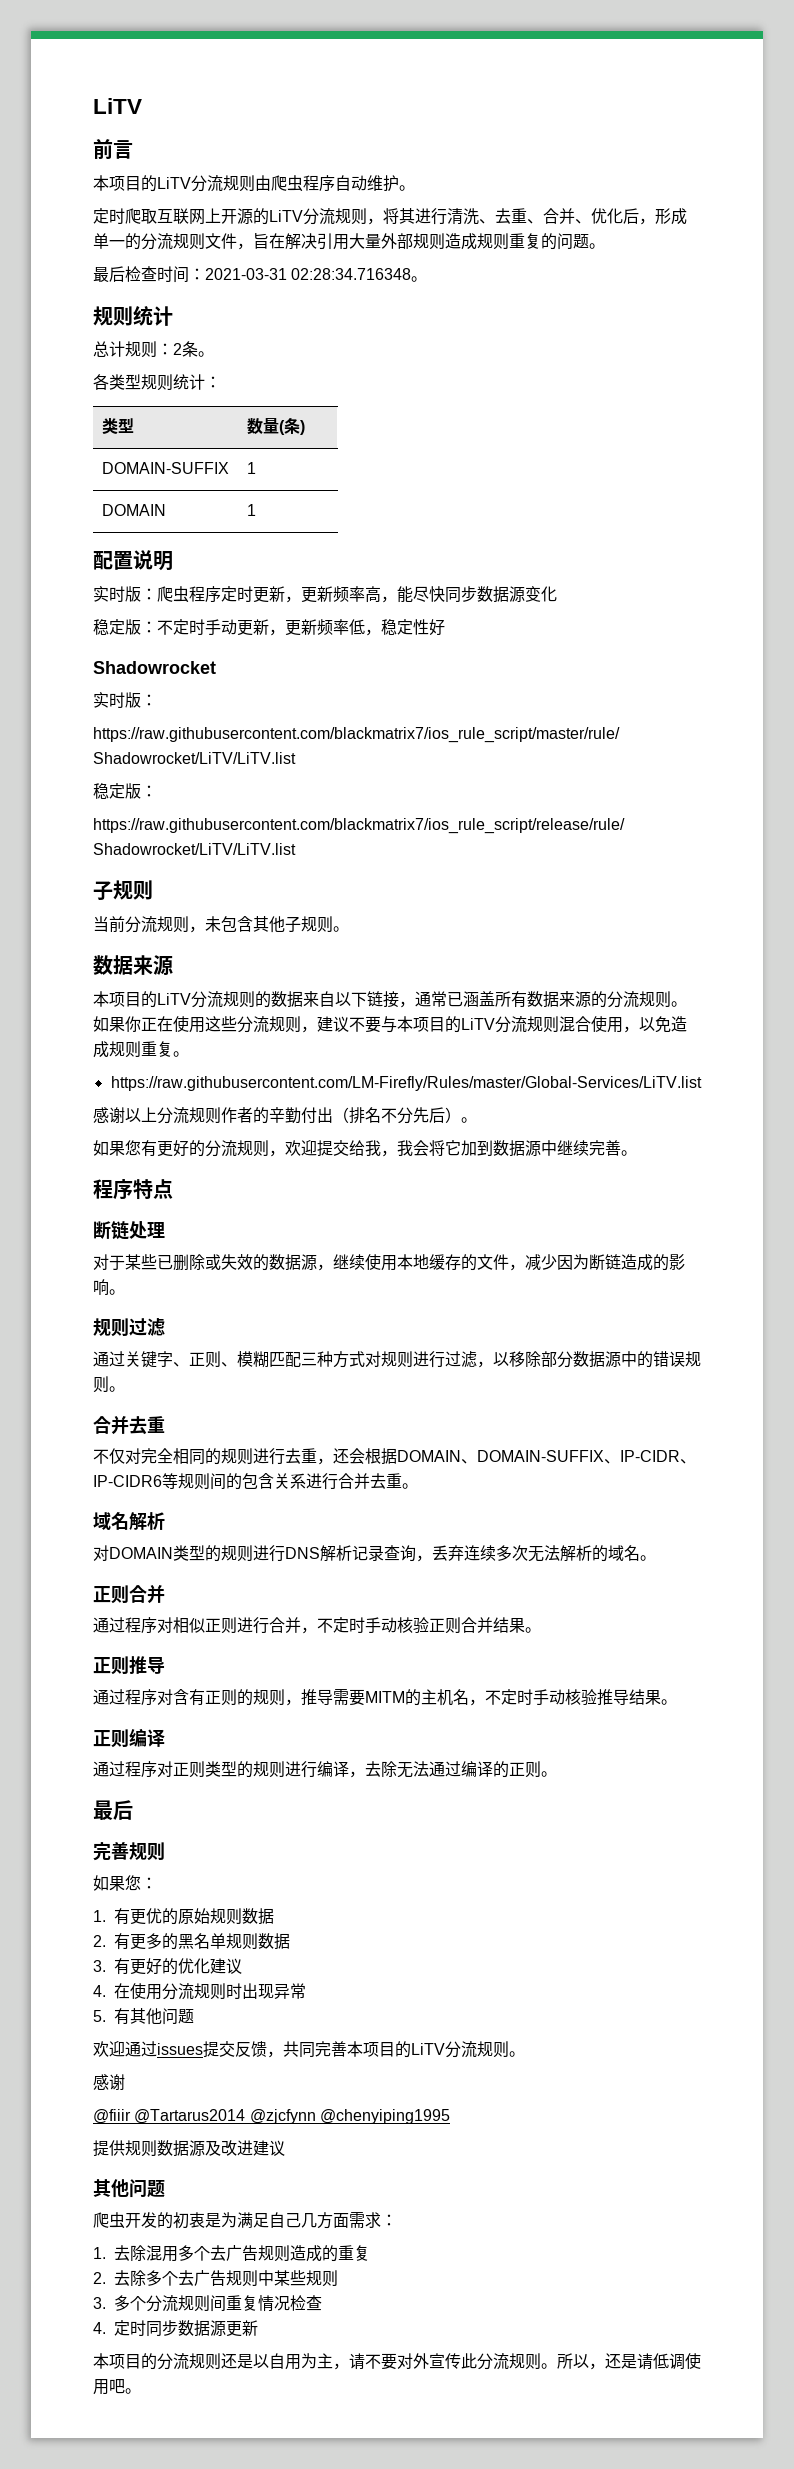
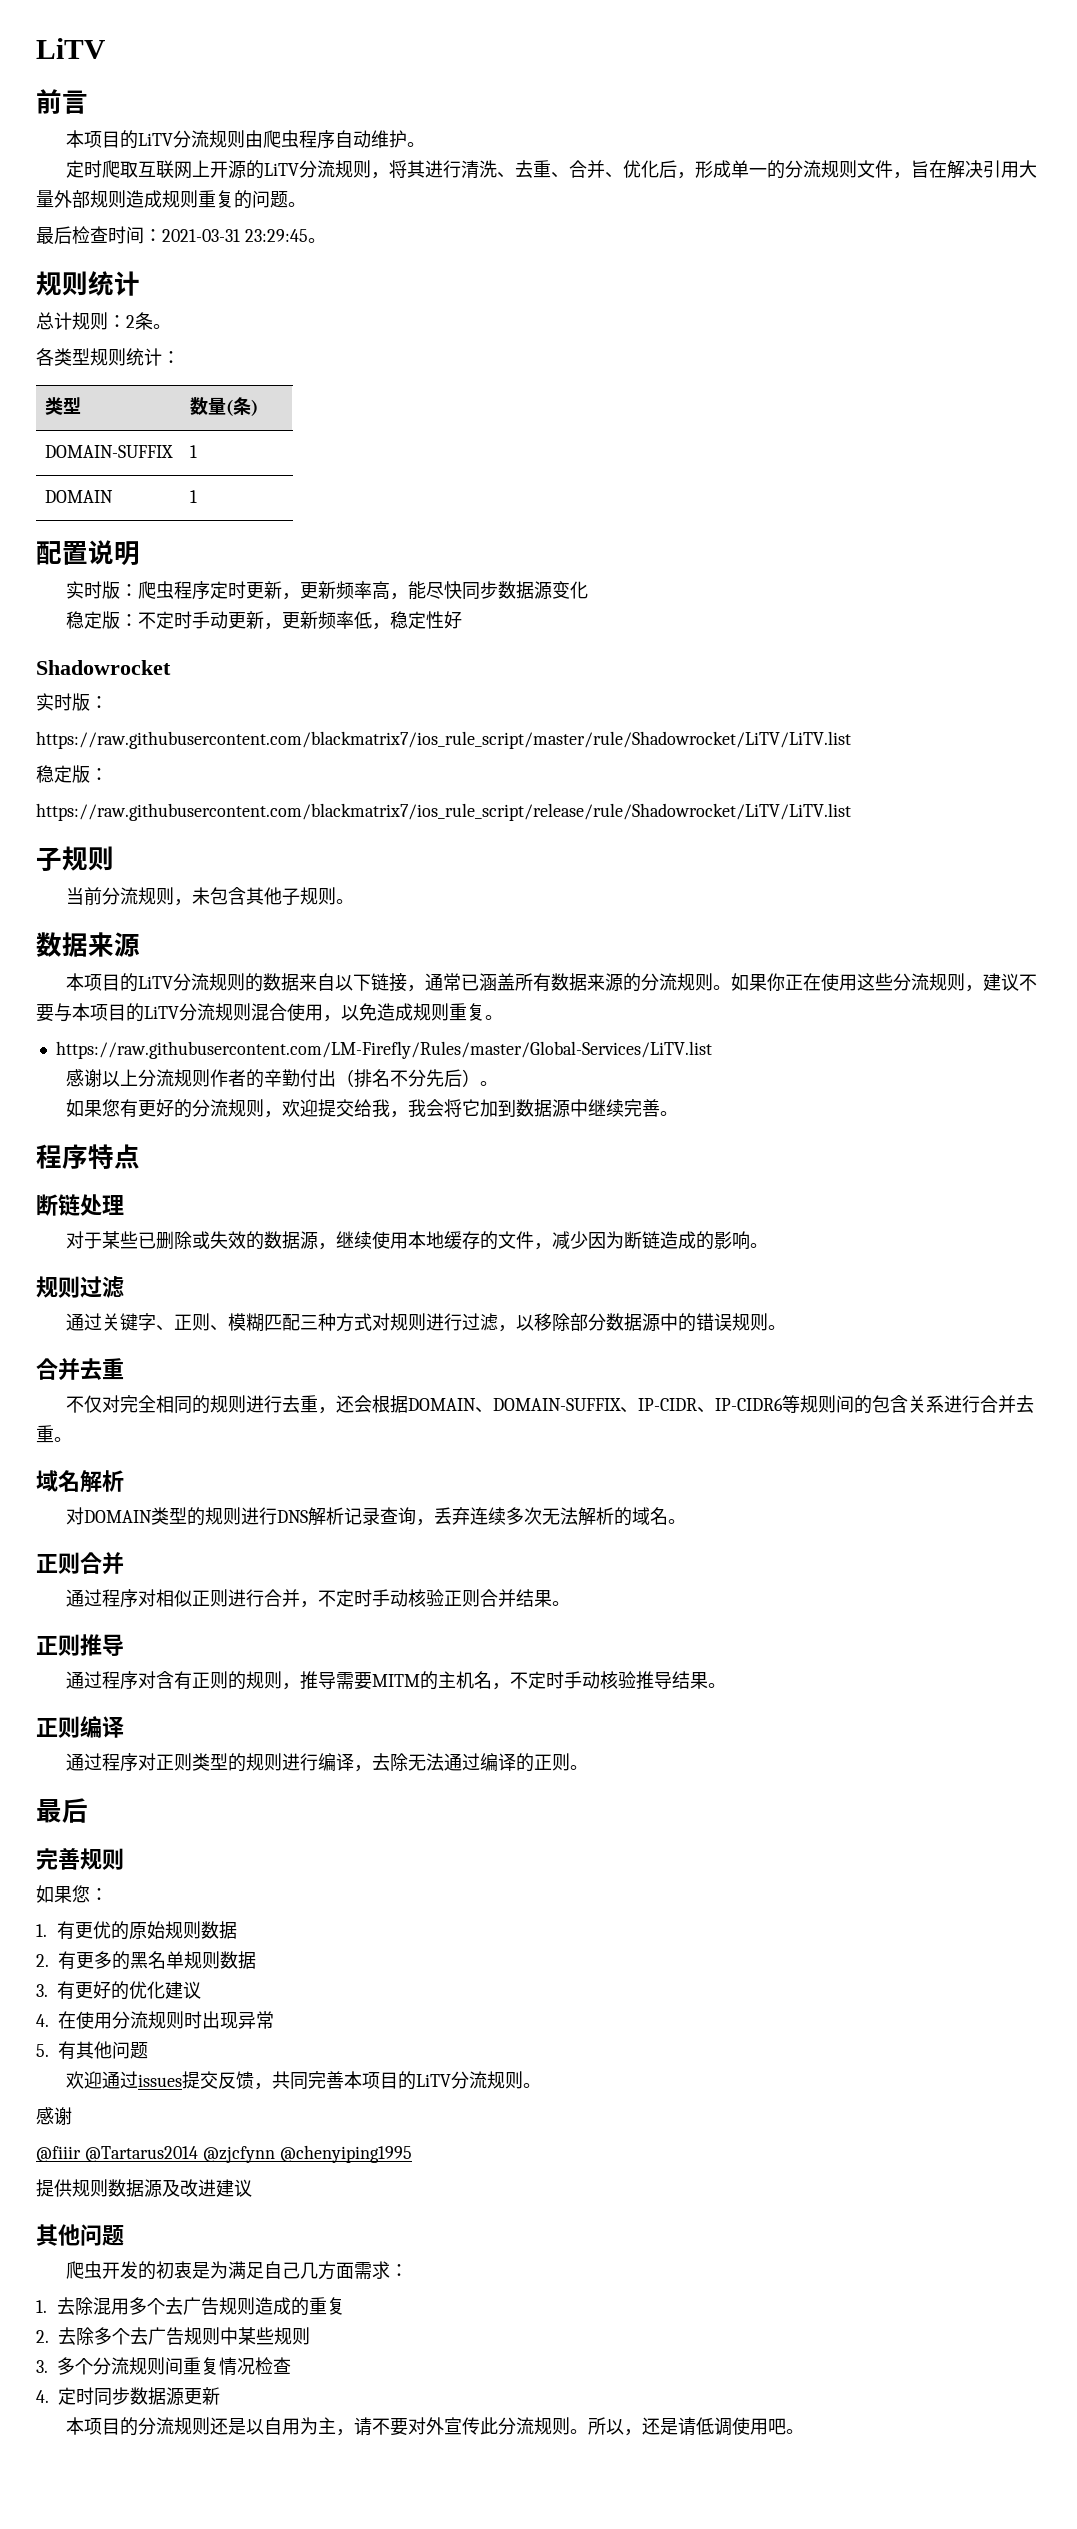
- 最后检查时间：2021-03-31 02:28:34.716348。
+ 最后检查时间：2021-03-31 23:29:45。

